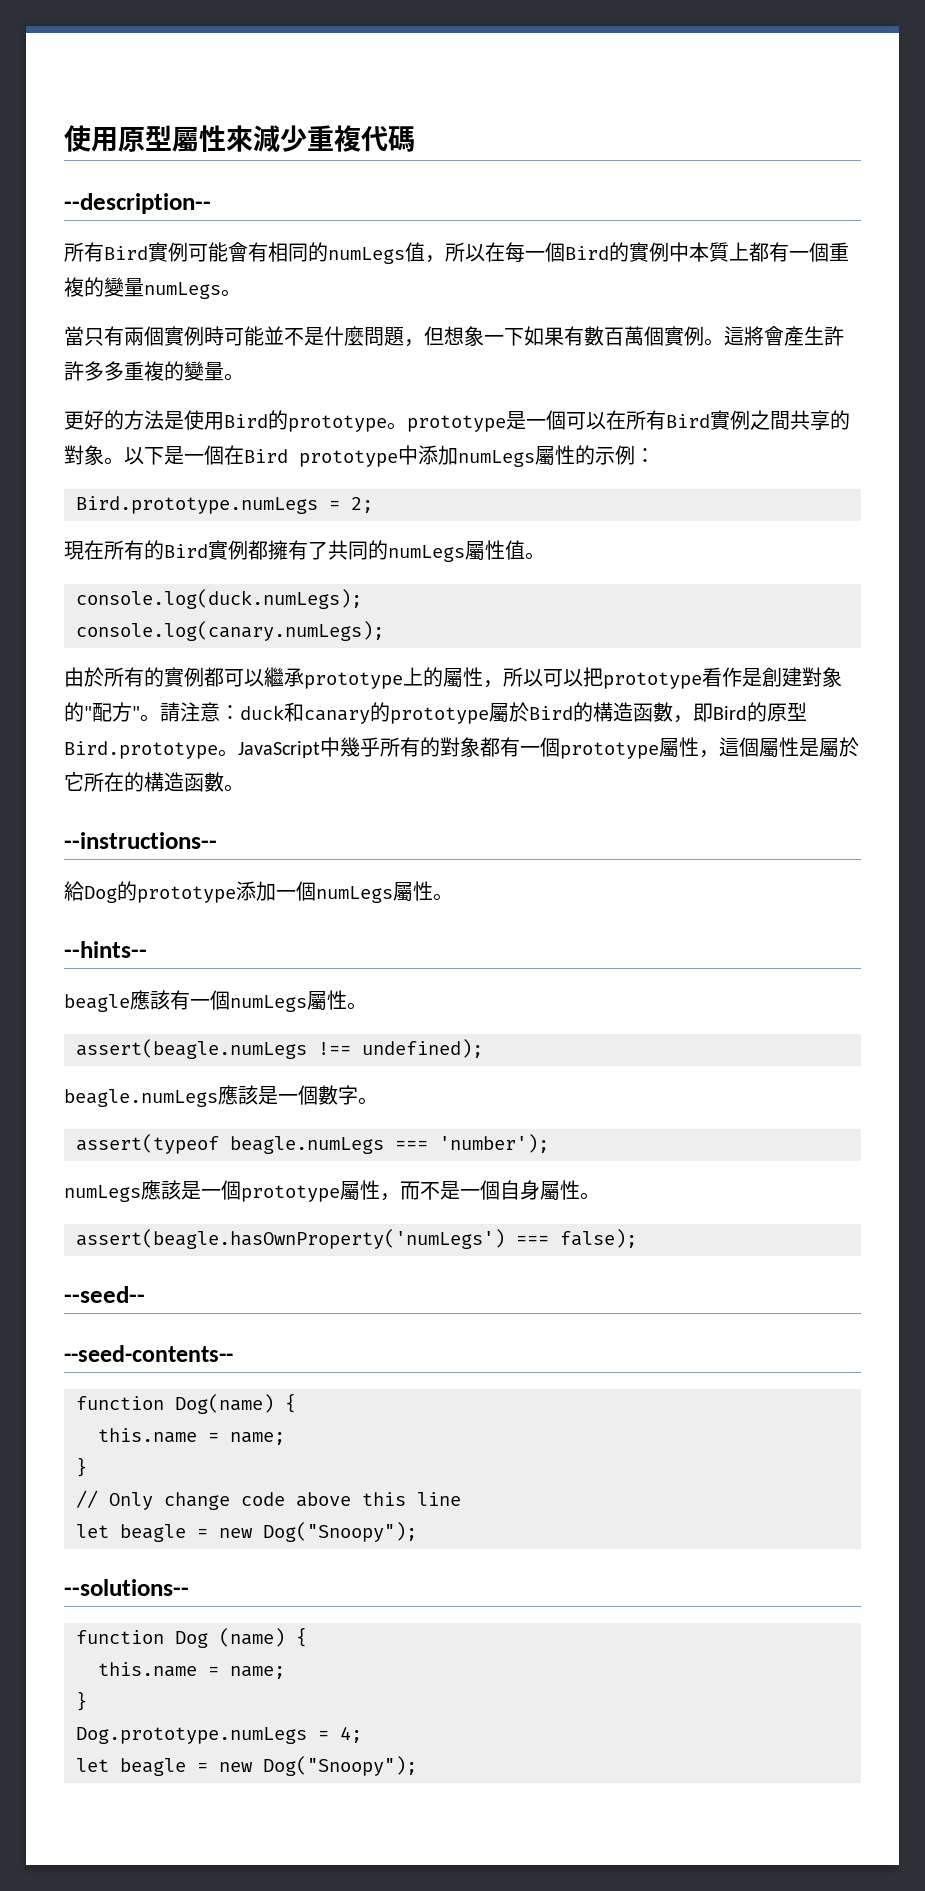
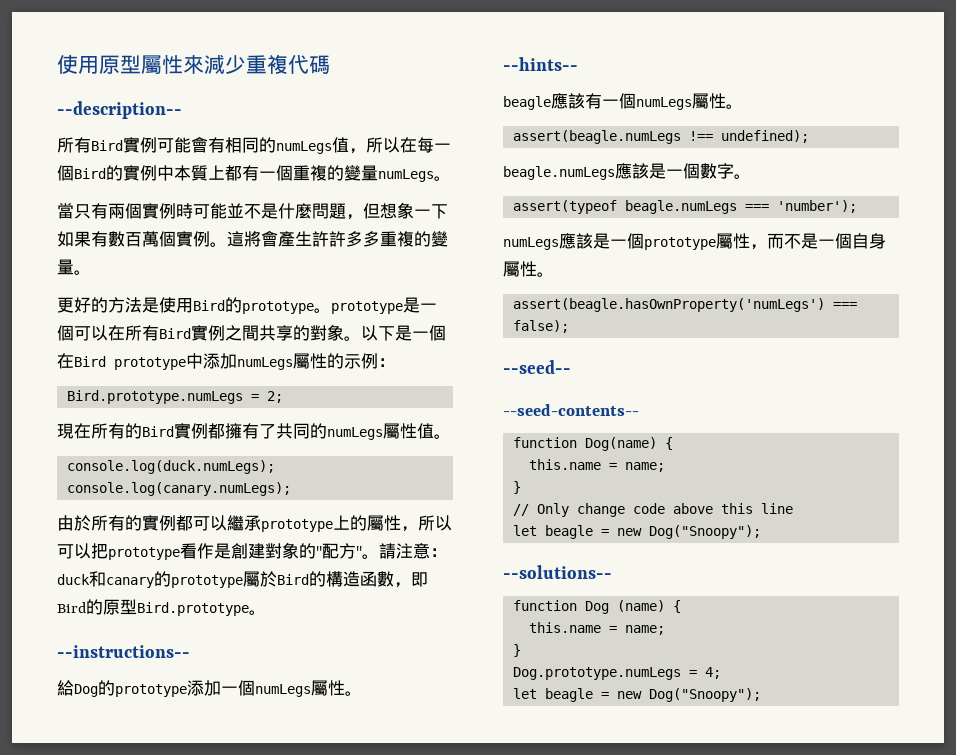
- JavaScript中幾乎所有的對象都有一個prototype屬性，這個屬性是屬於它所在的構造函數。

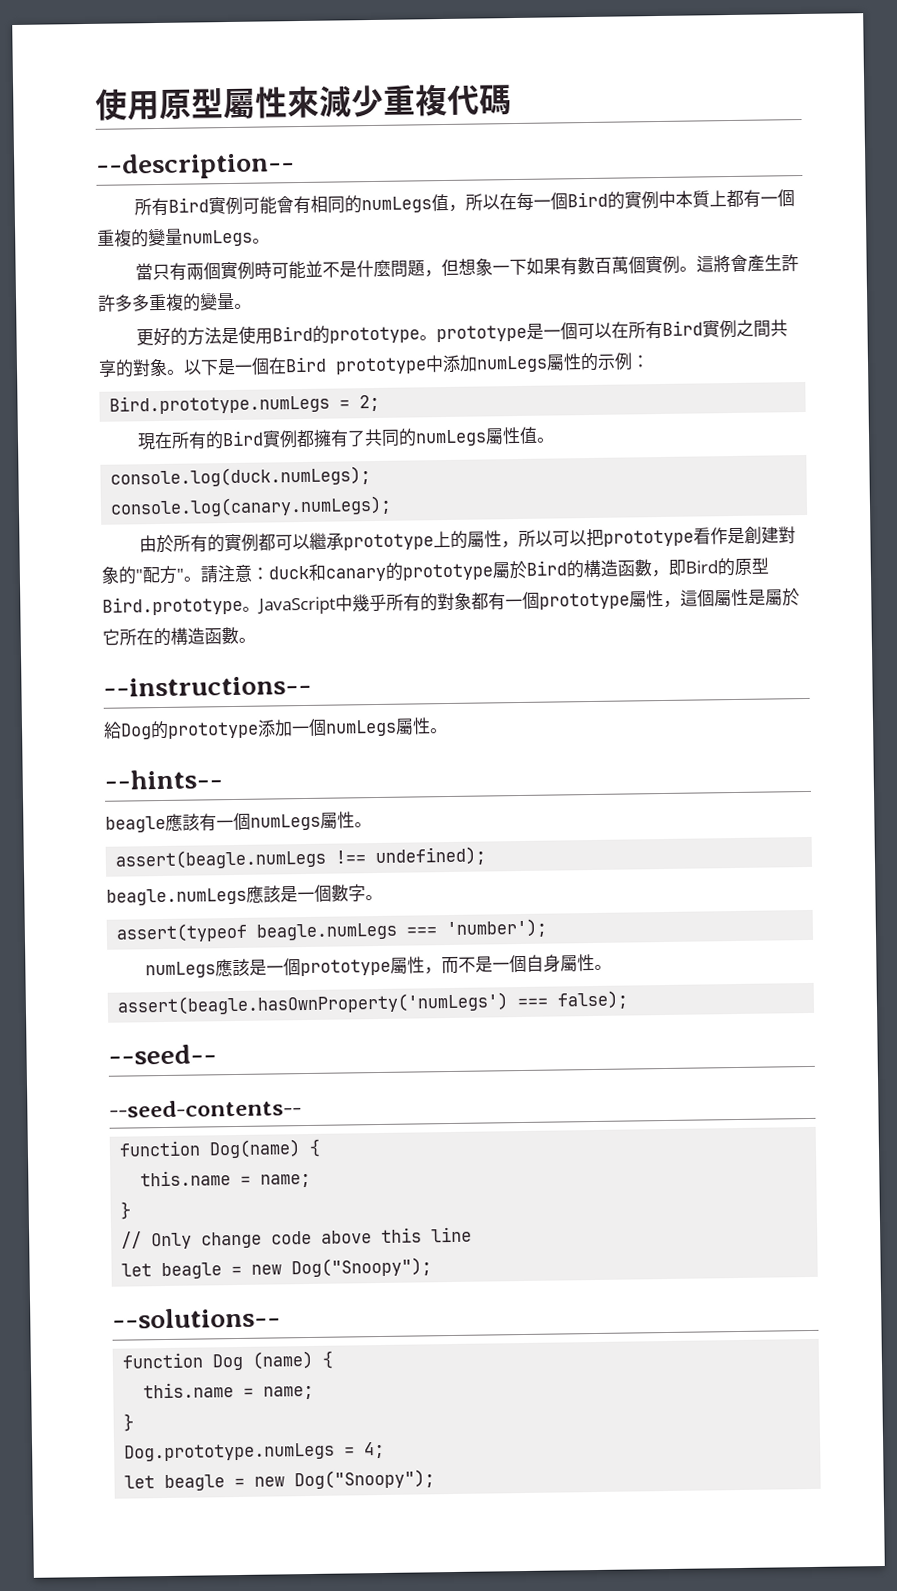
+ JavaScript中幾乎所有的對象都有一個prototype屬性，這個屬性是屬於它所在的構造函數。

